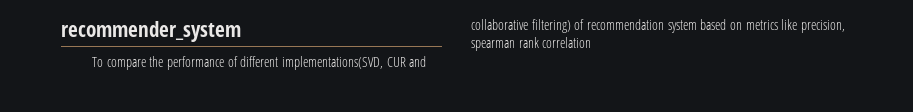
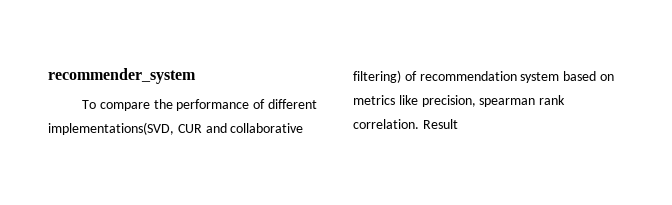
- To compare the performance of different implementations(SVD, CUR and collaborative filtering) of recommendation system based on metrics like precision, spearman rank correlation
+ To compare the performance of different implementations(SVD, CUR and collaborative filtering) of recommendation system based on metrics like precision, spearman rank correlation. Result

